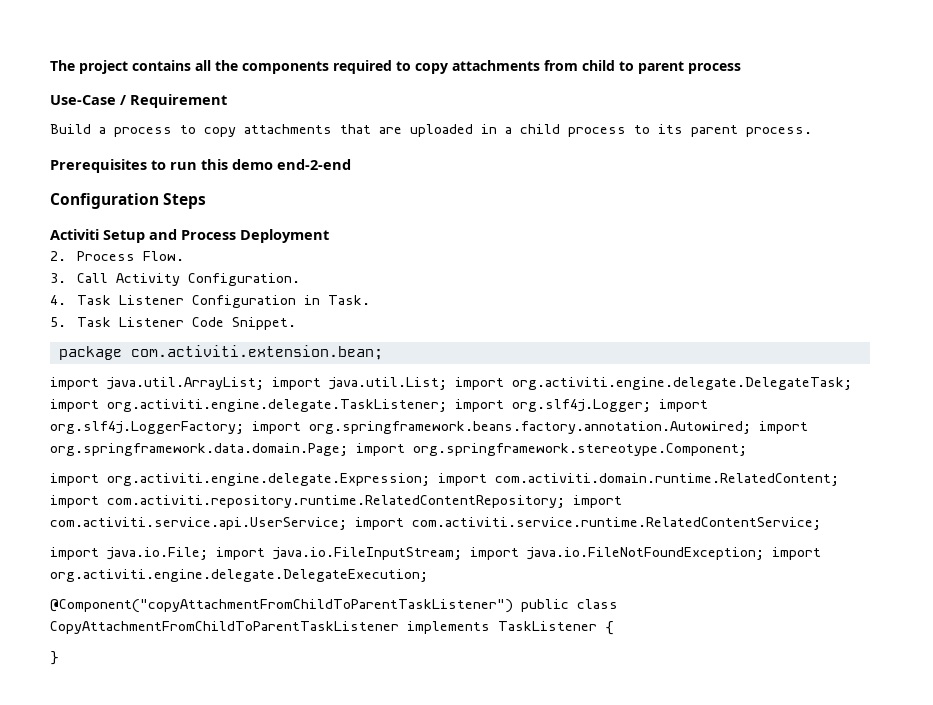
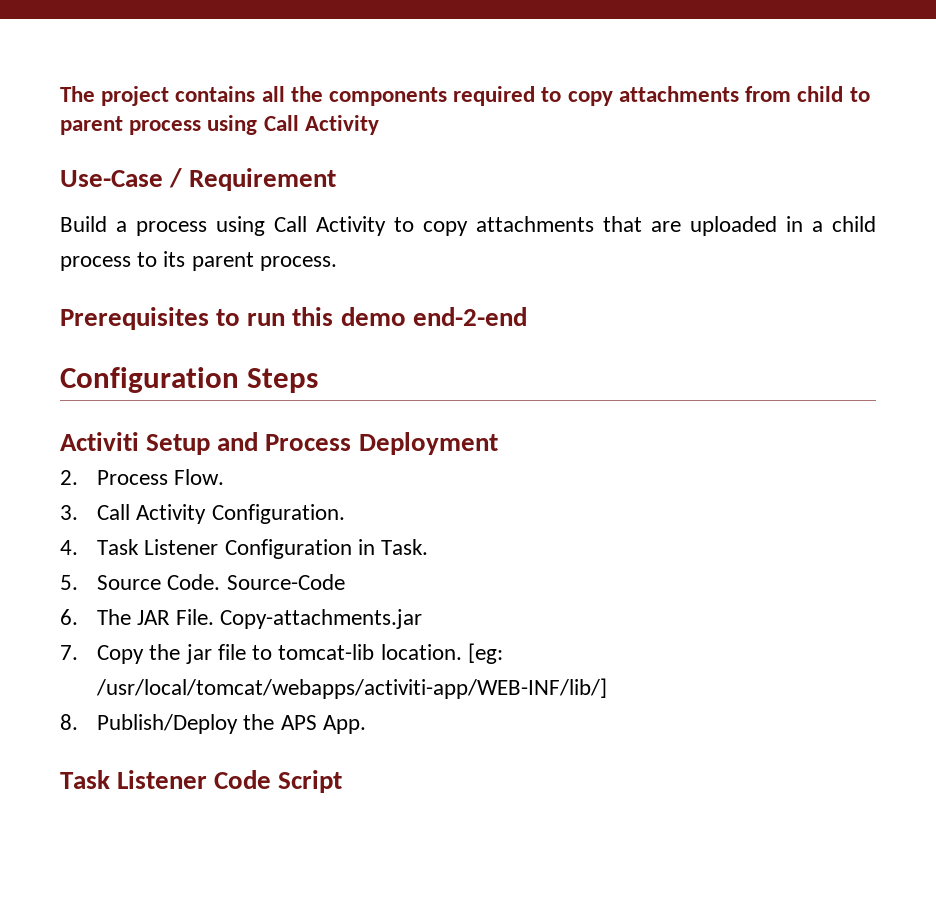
- The project contains all the components required to copy attachments from child to parent process
+ The project contains all the components required to copy attachments from child to parent process using Call Activity
- Build a process to copy attachments that are uploaded in a child process to its parent process.
+ Build a process using Call Activity to copy attachments that are uploaded in a child process to its parent process.
- 5. Task Listener Code Snippet.
- package com.activiti.extension.bean;
- import java.util.ArrayList; import java.util.List; import org.activiti.engine.delegate.DelegateTask; import org.activiti.engine.delegate.TaskListener; import org.slf4j.Logger; import org.slf4j.LoggerFactory; import org.springframework.beans.factory.annotation.Autowired; import org.springframework.data.domain.Page; import org.springframework.stereotype.Component;
- import org.activiti.engine.delegate.Expression; import com.activiti.domain.runtime.RelatedContent; import com.activiti.repository.runtime.RelatedContentRepository; import com.activiti.service.api.UserService; import com.activiti.service.runtime.RelatedContentService;
- import java.io.File; import java.io.FileInputStream; import java.io.FileNotFoundException; import org.activiti.engine.delegate.DelegateExecution;
- @Component("copyAttachmentFromChildToParentTaskListener") public class CopyAttachmentFromChildToParentTaskListener implements TaskListener {
- }
+ 5. Source Code. Source-Code
+ 6. The JAR File. Copy-attachments.jar
+ 7. Copy the jar file to tomcat-lib location. [eg: /usr/local/tomcat/webapps/activiti-app/WEB-INF/lib/]
+ 8. Publish/Deploy the APS App.
+ Task Listener Code Script

